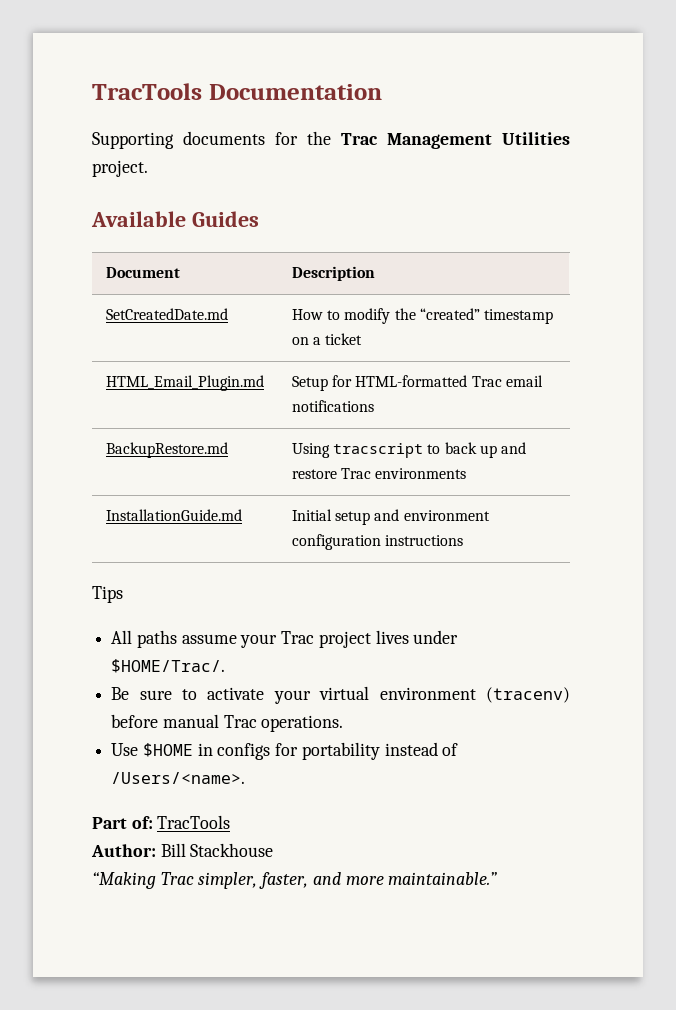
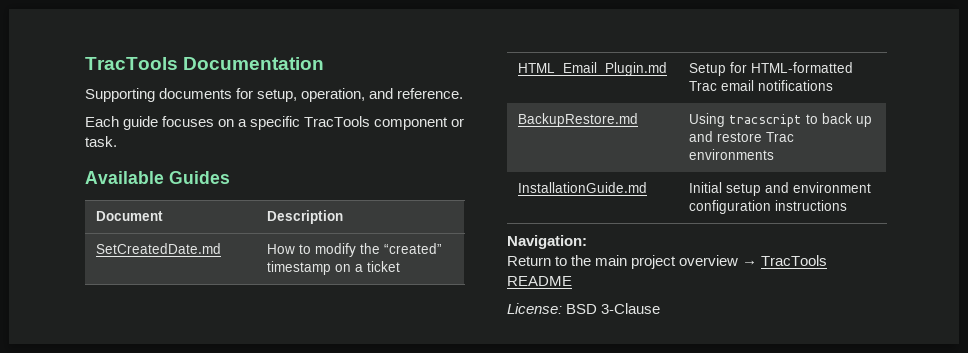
- Supporting documents for the Trac Management Utilities project.
+ Supporting documents for setup, operation, and reference.
+ Each guide focuses on a specific TracTools component or task.
- Tips
- All paths assume your Trac project lives under $HOME/Trac/.
- Be sure to activate your virtual environment (tracenv) before manual Trac operations.
- Use $HOME in configs for portability instead of /Users/<name>.
- Part of: TracTools
- Author: Bill Stackhouse
- “Making Trac simpler, faster, and more maintainable.”
+ Navigation:
+ Return to the main project overview → TracTools README
+ License: BSD 3-Clause

